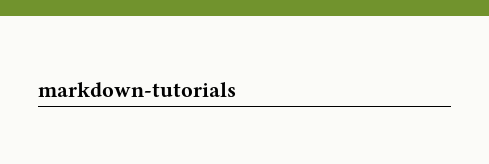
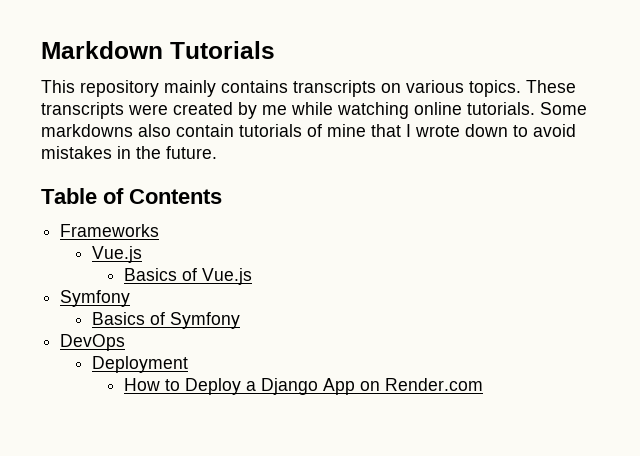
- markdown-tutorials
+ Markdown Tutorials
+ This repository mainly contains transcripts on various topics. These transcripts were created by me while watching online tutorials. Some markdowns also contain tutorials of mine that I wrote down to avoid mistakes in the future.
+ Table of Contents
+ Frameworks
+ Vue.js
+ Basics of Vue.js
+ Symfony
+ Basics of Symfony
+ DevOps
+ Deployment
+ How to Deploy a Django App on Render.com

